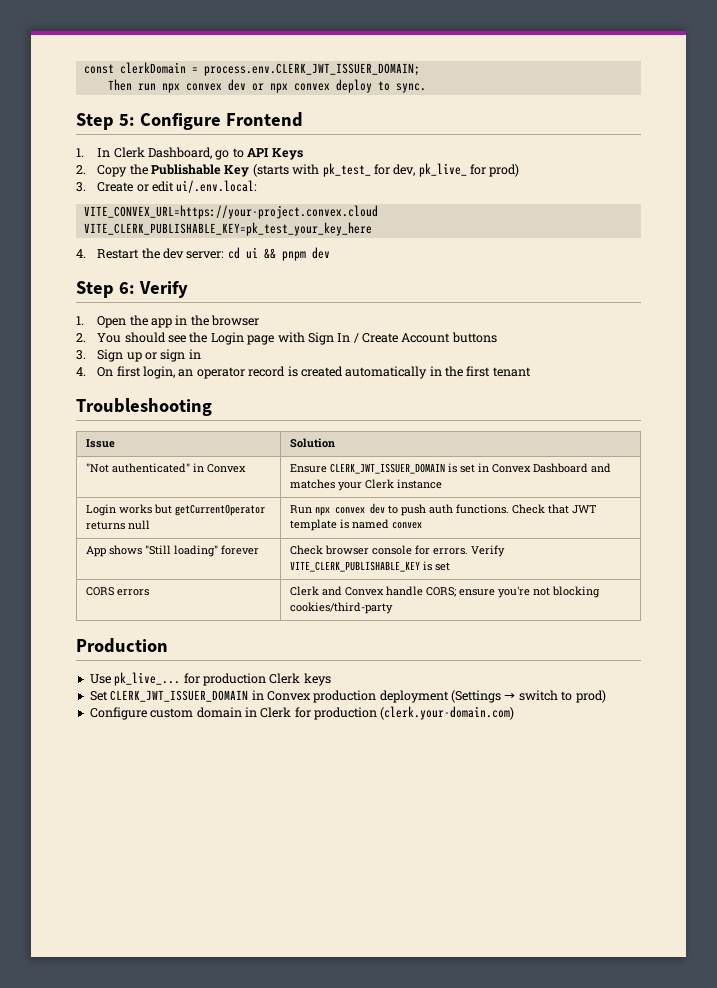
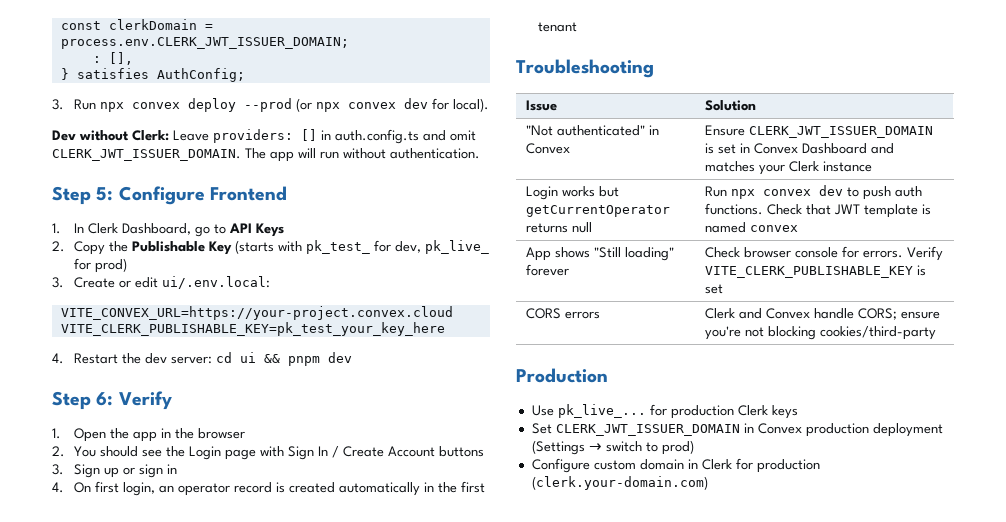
- Then run npx convex dev or npx convex deploy to sync.
+ : [],
+ } satisfies AuthConfig;
+ 3. Run npx convex deploy --prod (or npx convex dev for local).
+ Dev without Clerk: Leave providers: [] in auth.config.ts and omit CLERK_JWT_ISSUER_DOMAIN. The app will run without authentication.

